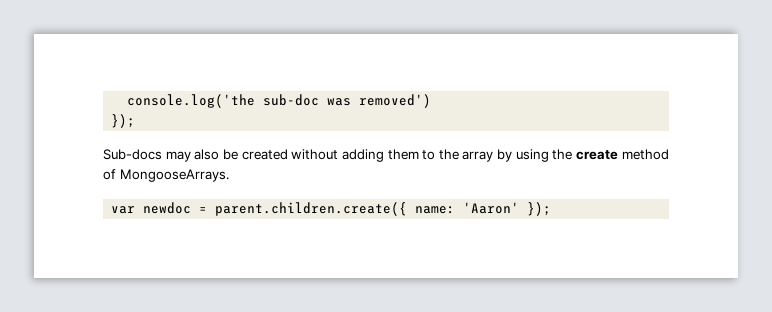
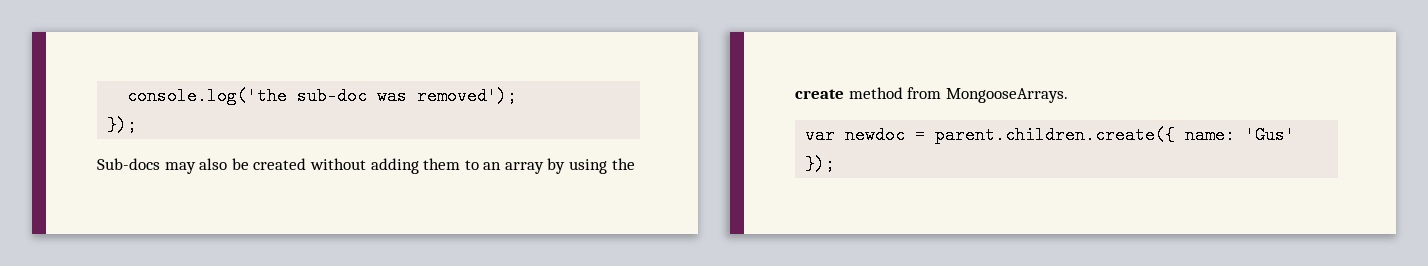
- console.log('the sub-doc was removed')
+ console.log('the sub-doc was removed');
- Sub-docs may also be created without adding them to the array by using the create method of MongooseArrays.
+ Sub-docs may also be created without adding them to an array by using the create method from MongooseArrays.
- var newdoc = parent.children.create({ name: 'Aaron' });
+ var newdoc = parent.children.create({ name: 'Gus' });

